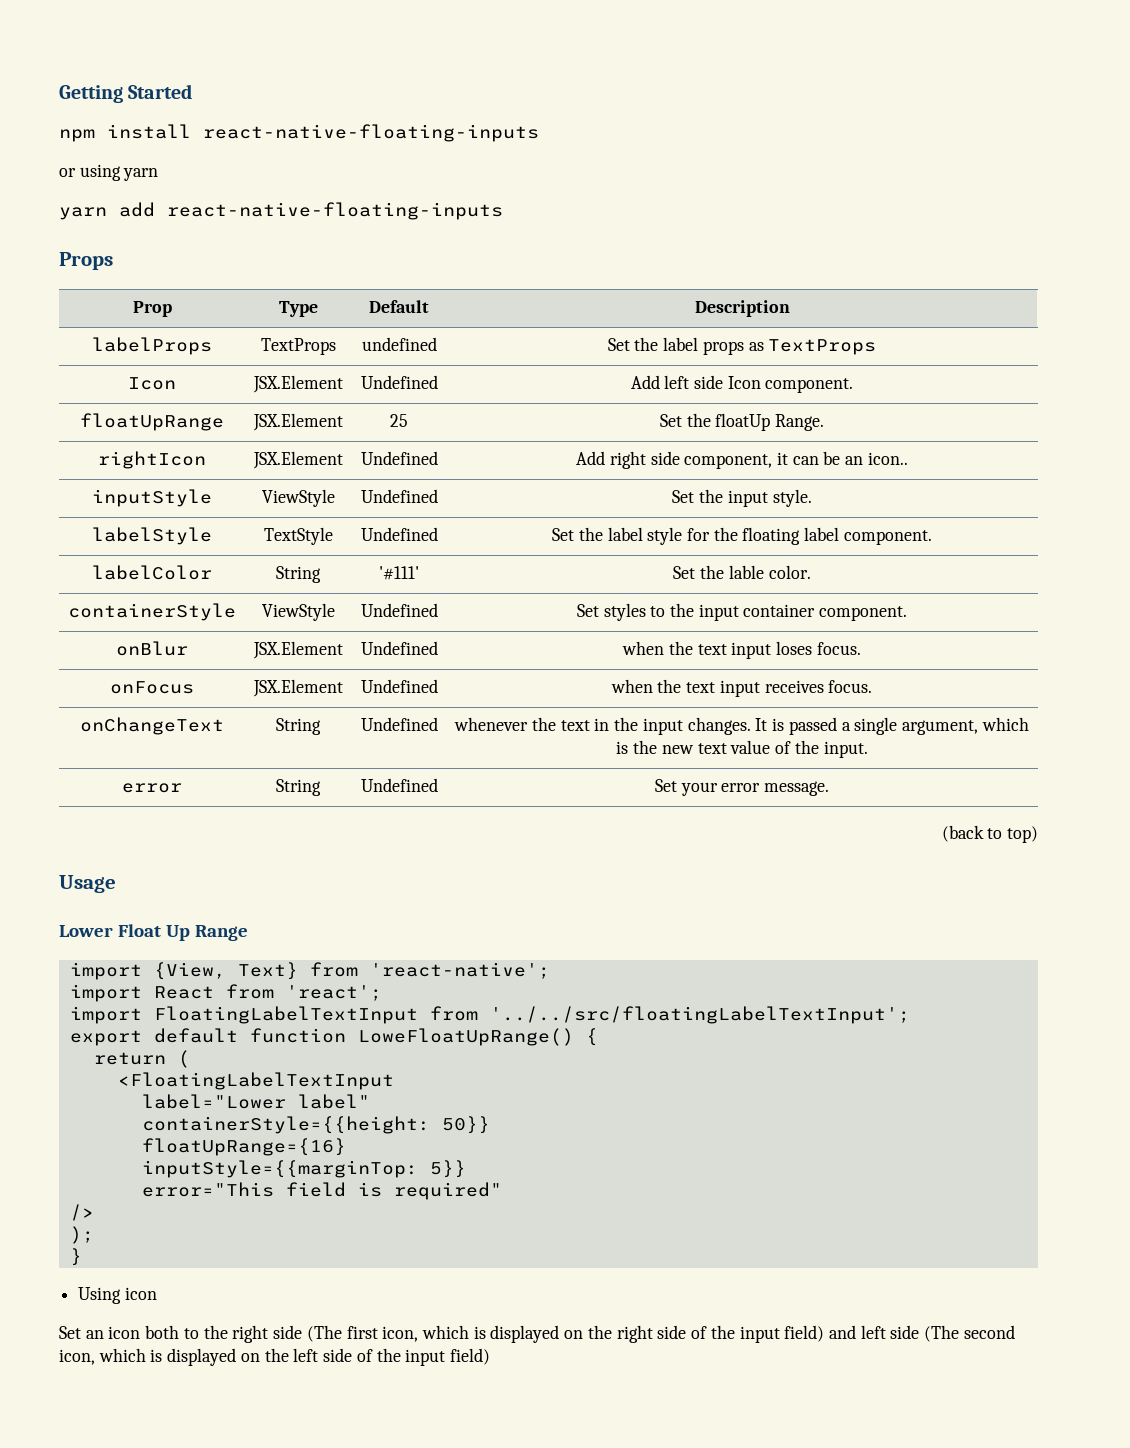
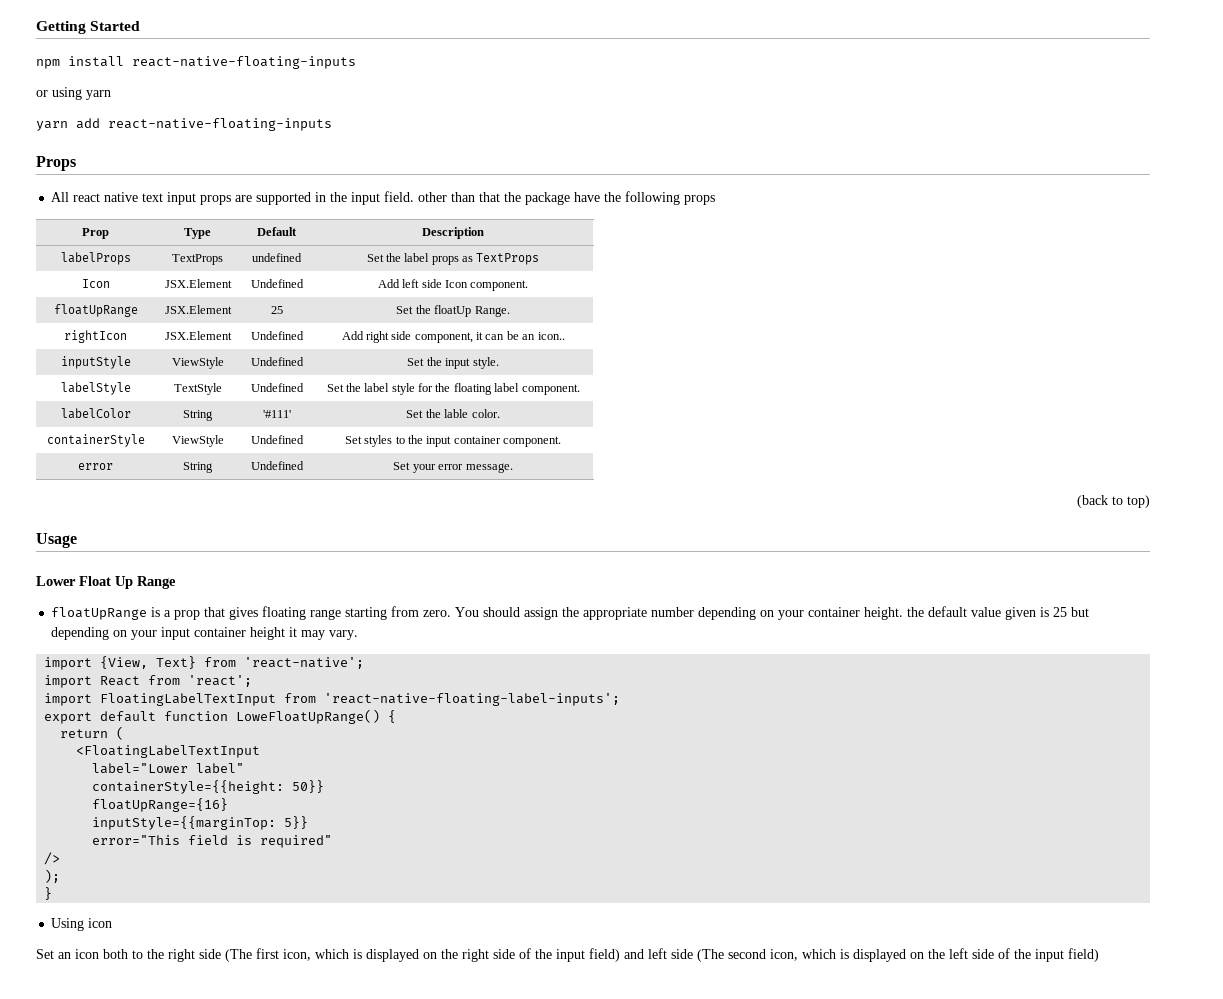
+ All react native text input props are supported in the input field. other than that the package have the following props
- onBlur | JSX.Element | Undefined | when the text input loses focus.
- onFocus | JSX.Element | Undefined | when the text input receives focus.
- onChangeText | String | Undefined | whenever the text in the input changes. It is passed a single argument, which is the new text value of the input.
+ floatUpRange is a prop that gives floating range starting from zero. You should assign the appropriate number depending on your container height. the default value given is 25 but depending on your input container height it may vary.
- import FloatingLabelTextInput from '../../src/floatingLabelTextInput';
+ import FloatingLabelTextInput from 'react-native-floating-label-inputs';

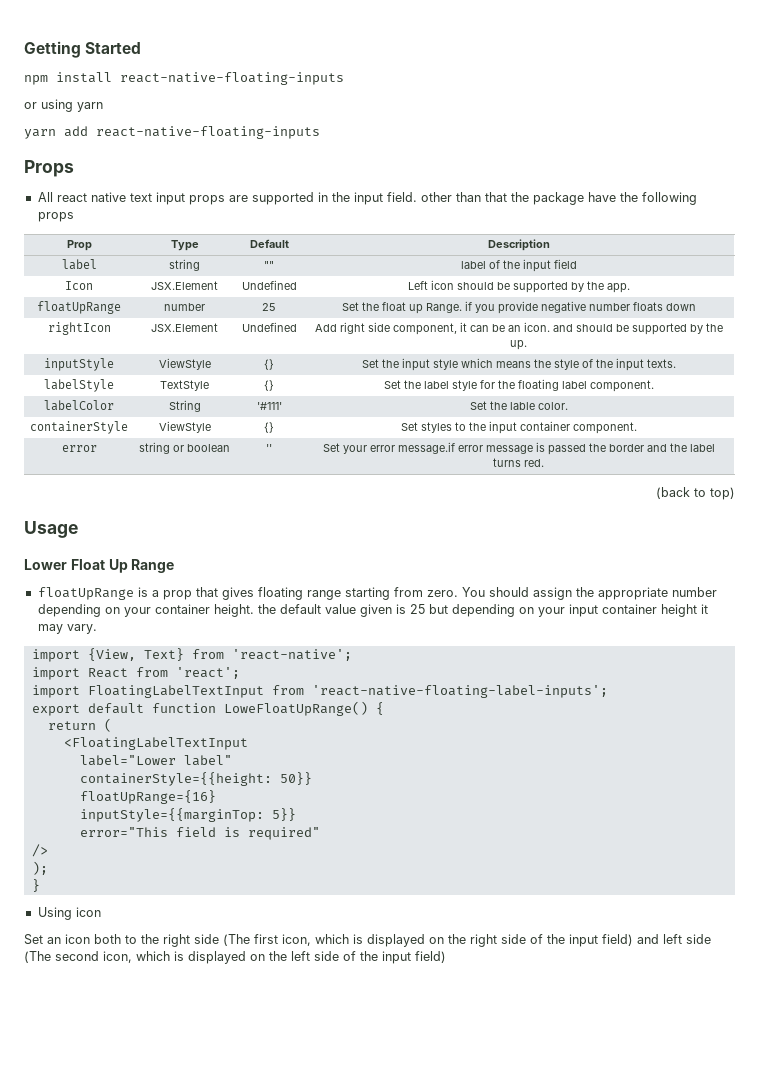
- labelProps | TextProps | undefined | Set the label props as TextProps
- Icon | JSX.Element | Undefined | Add left side Icon component.
+ label | string | "" | label of the input field
+ Icon | JSX.Element | Undefined | Left icon should be supported by the app.
- floatUpRange | JSX.Element | 25 | Set the floatUp Range.
+ floatUpRange | number | 25 | Set the float up Range. if you provide negative number floats down
- rightIcon | JSX.Element | Undefined | Add right side component, it can be an icon..
+ rightIcon | JSX.Element | Undefined | Add right side component, it can be an icon. and should be supported by the up.
- inputStyle | ViewStyle | Undefined | Set the input style.
+ inputStyle | ViewStyle | {} | Set the input style which means the style of the input texts.
- labelStyle | TextStyle | Undefined | Set the label style for the floating label component.
+ labelStyle | TextStyle | {} | Set the label style for the floating label component.
- containerStyle | ViewStyle | Undefined | Set styles to the input container component.
+ containerStyle | ViewStyle | {} | Set styles to the input container component.
- error | String | Undefined | Set your error message.
+ error | string or boolean | '' | Set your error message.if error message is passed the border and the label turns red.

